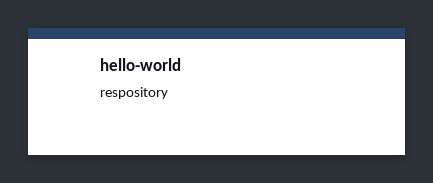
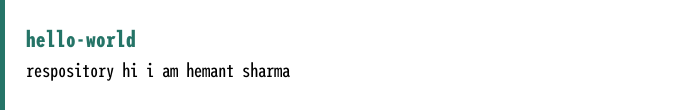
- respository
+ respository hi i am hemant sharma

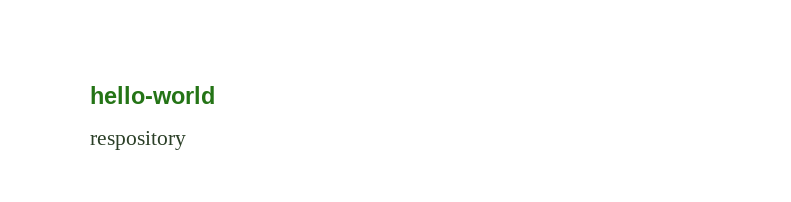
- respository hi i am hemant sharma
+ respository

